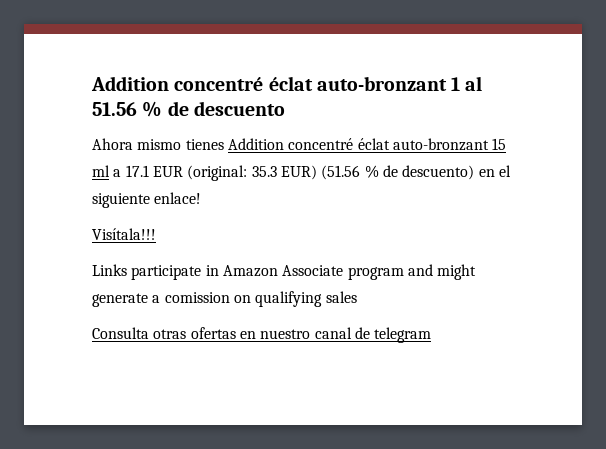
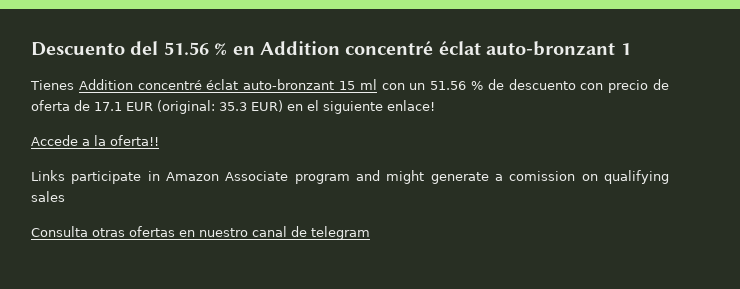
- Addition concentré éclat auto-bronzant 1 al 51.56 % de descuento
- Ahora mismo tienes Addition concentré éclat auto-bronzant 15 ml a 17.1 EUR (original: 35.3 EUR) (51.56 % de descuento) en el siguiente enlace!
+ Descuento del 51.56 % en Addition concentré éclat auto-bronzant 1
+ Tienes Addition concentré éclat auto-bronzant 15 ml con un 51.56 % de descuento con precio de oferta de 17.1 EUR (original: 35.3 EUR) en el siguiente enlace!
- Visítala!!!
+ Accede a la oferta!!

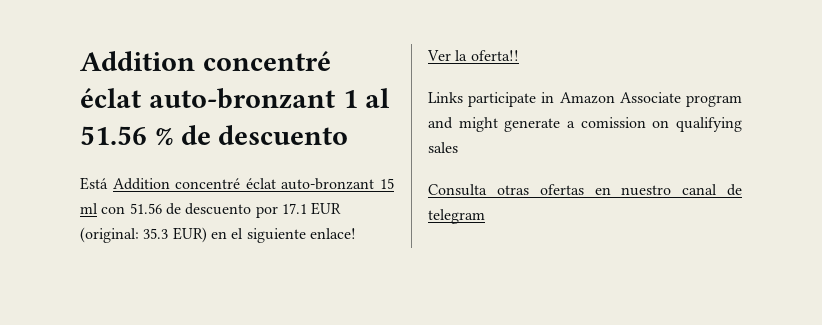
- Descuento del 51.56 % en Addition concentré éclat auto-bronzant 1
- Tienes Addition concentré éclat auto-bronzant 15 ml con un 51.56 % de descuento con precio de oferta de 17.1 EUR (original: 35.3 EUR) en el siguiente enlace!
+ Addition concentré éclat auto-bronzant 1 al 51.56 % de descuento
+ Está Addition concentré éclat auto-bronzant 15 ml con 51.56 de descuento por 17.1 EUR (original: 35.3 EUR) en el siguiente enlace!
- Accede a la oferta!!
+ Ver la oferta!!

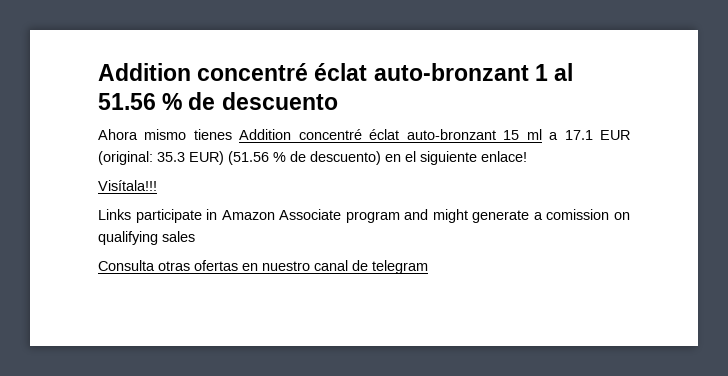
- Está Addition concentré éclat auto-bronzant 15 ml con 51.56 de descuento por 17.1 EUR (original: 35.3 EUR) en el siguiente enlace!
+ Ahora mismo tienes Addition concentré éclat auto-bronzant 15 ml a 17.1 EUR (original: 35.3 EUR) (51.56 % de descuento) en el siguiente enlace!
- Ver la oferta!!
+ Visítala!!!

